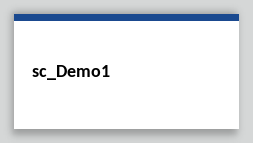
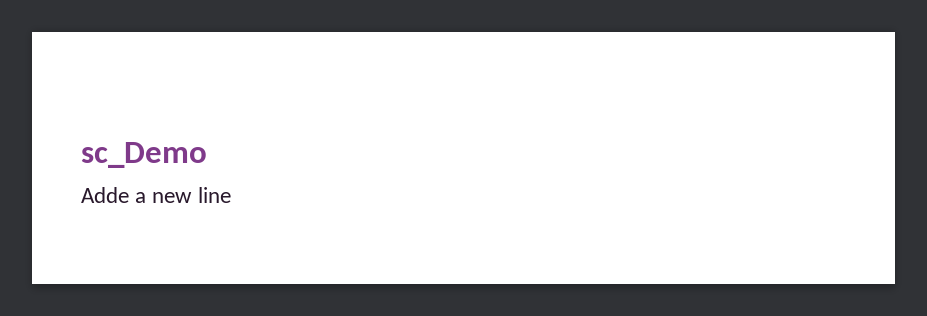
- sc_Demo1
+ sc_Demo
+ Adde a new line

